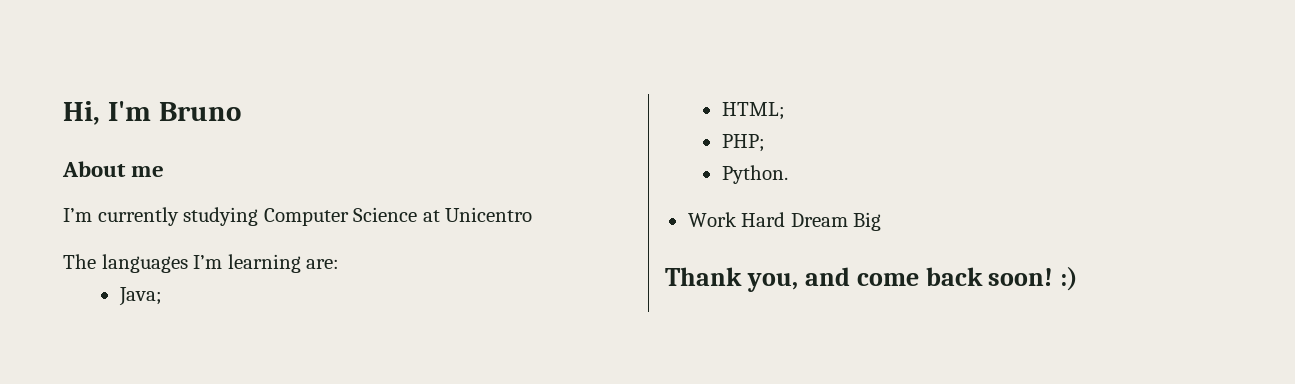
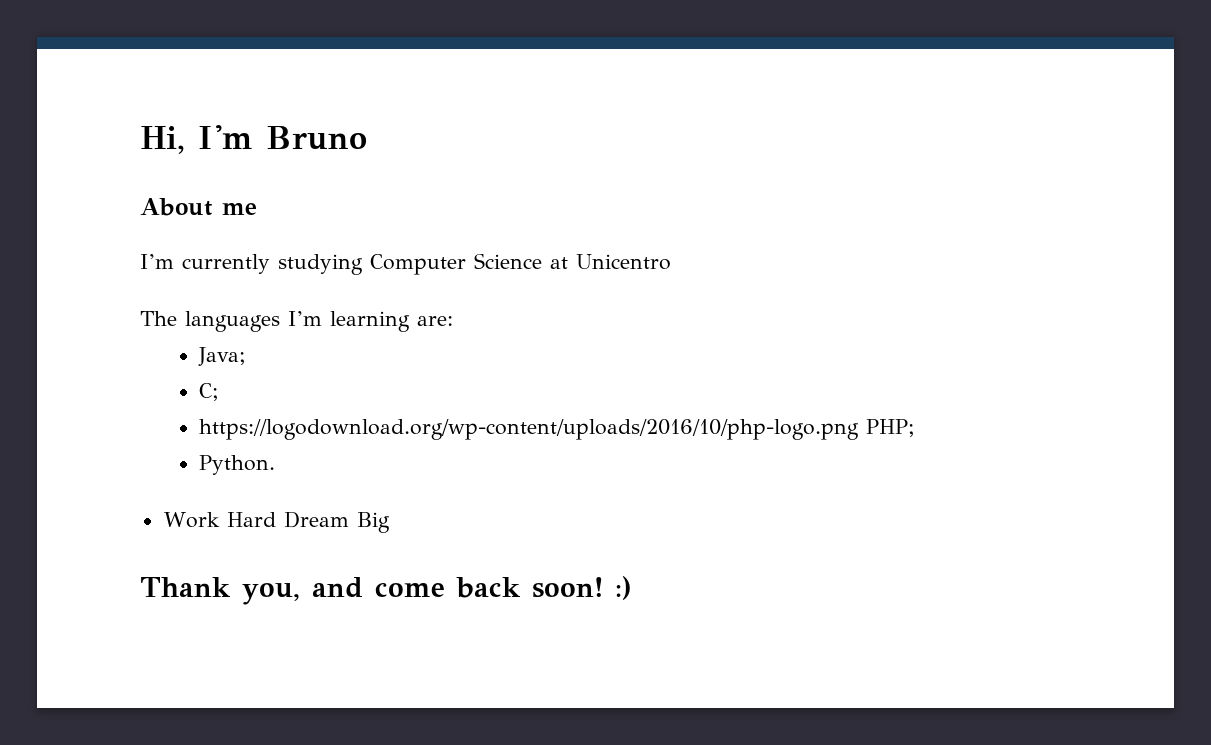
- HTML;
- PHP;
+ C;
+ https://logodownload.org/wp-content/uploads/2016/10/php-logo.png PHP;

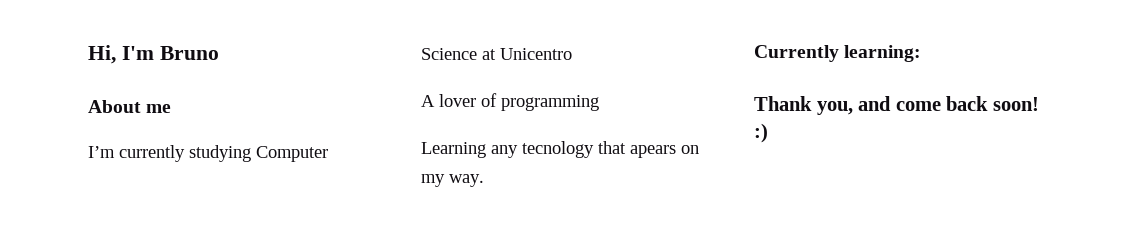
- The languages I’m learning are:
- Java;
- C;
- https://logodownload.org/wp-content/uploads/2016/10/php-logo.png PHP;
- Python.
- Work Hard Dream Big
+ A lover of programming
+ Learning any tecnology that apears on my way.
+ Currently learning:

